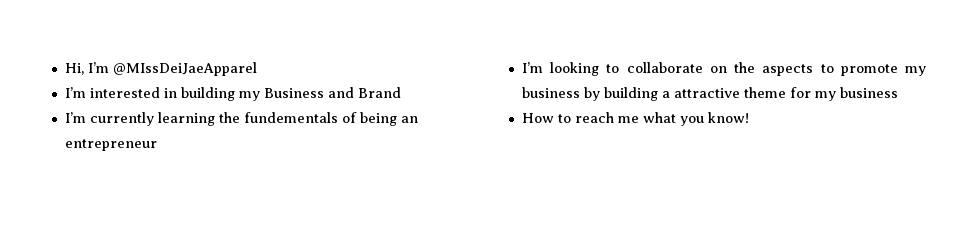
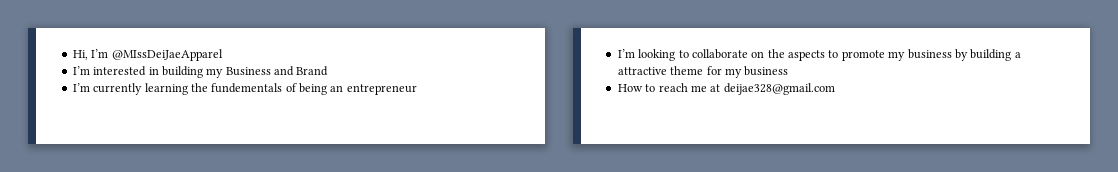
- How to reach me what you know!
+ How to reach me at deijae328@gmail.com

